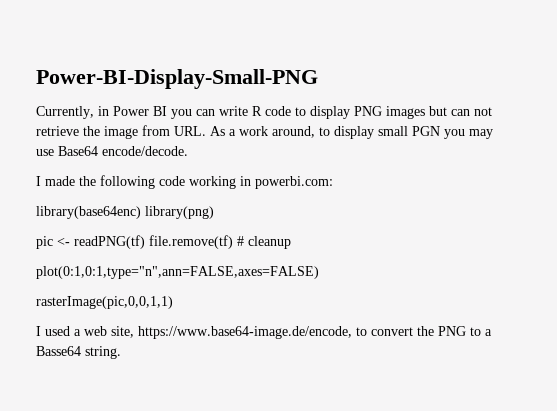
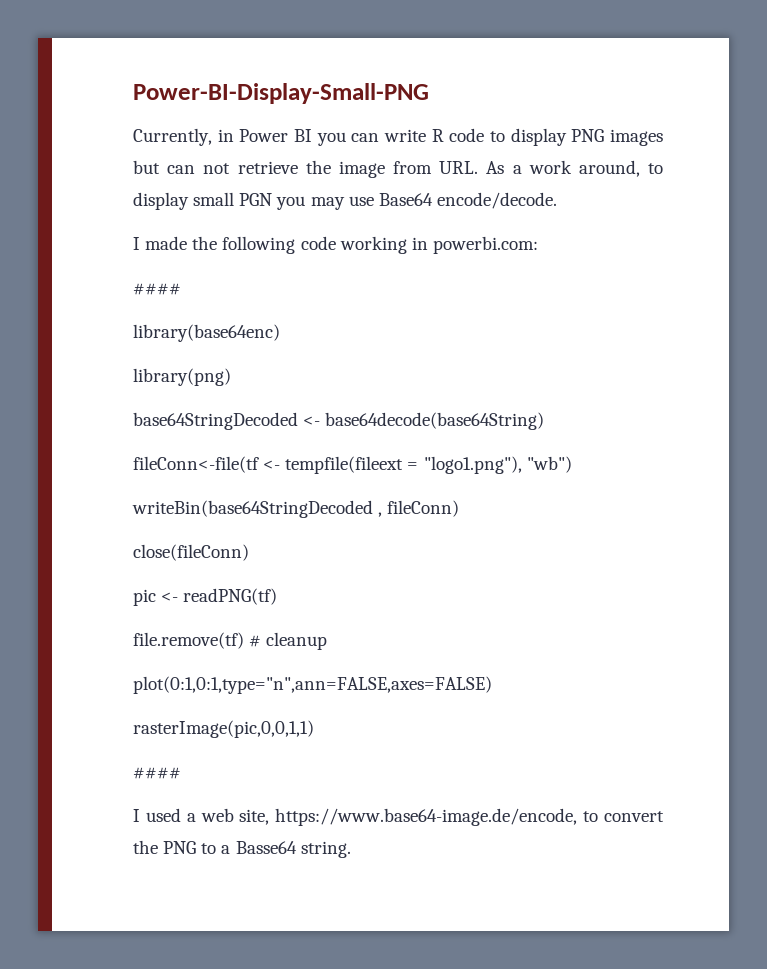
  I made the following code working in powerbi.com:
+ ####
- library(base64enc) library(png)
+ library(base64enc)
+ library(png)
+ base64StringDecoded <- base64decode(base64String)
+ fileConn<-file(tf <- tempfile(fileext = "logo1.png"), "wb")
+ writeBin(base64StringDecoded , fileConn)
+ close(fileConn)
- pic <- readPNG(tf) file.remove(tf) # cleanup
+ pic <- readPNG(tf)
+ file.remove(tf) # cleanup
  rasterImage(pic,0,0,1,1)
+ ####

